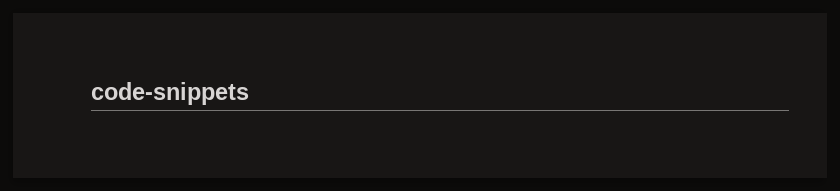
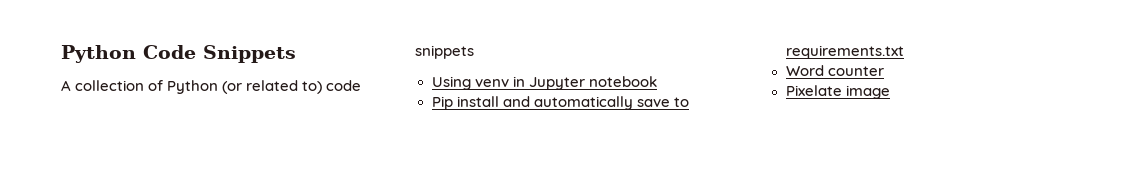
- code-snippets
+ Python Code Snippets
+ A collection of Python (or related to) code snippets
+ Using venv in Jupyter notebook
+ Pip install and automatically save to requirements.txt
+ Word counter
+ Pixelate image

